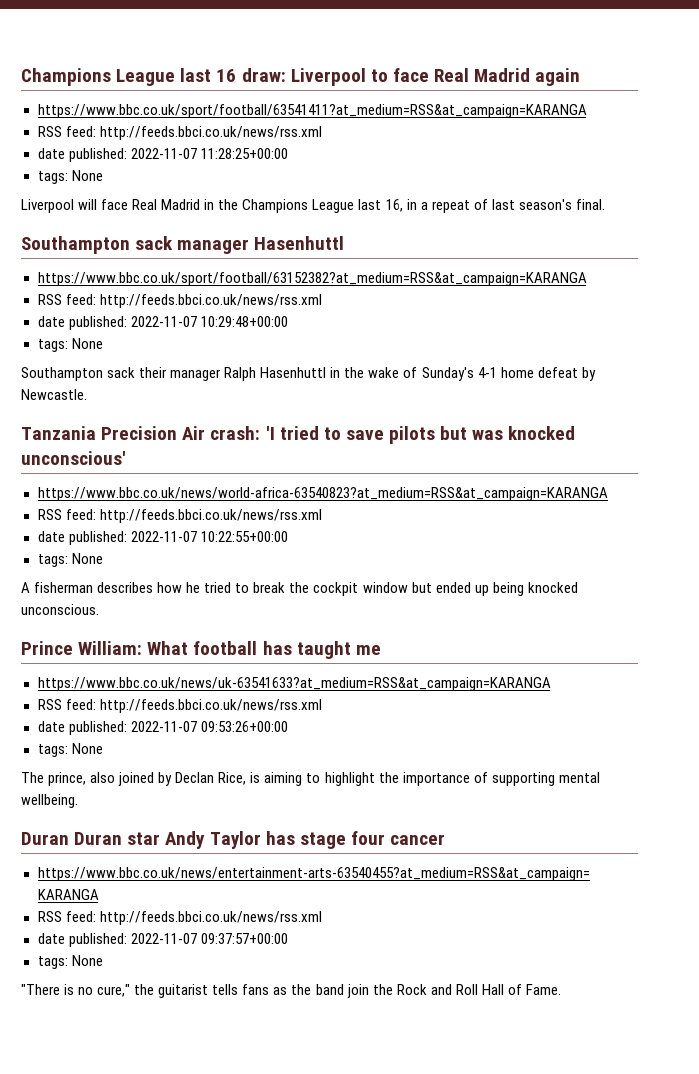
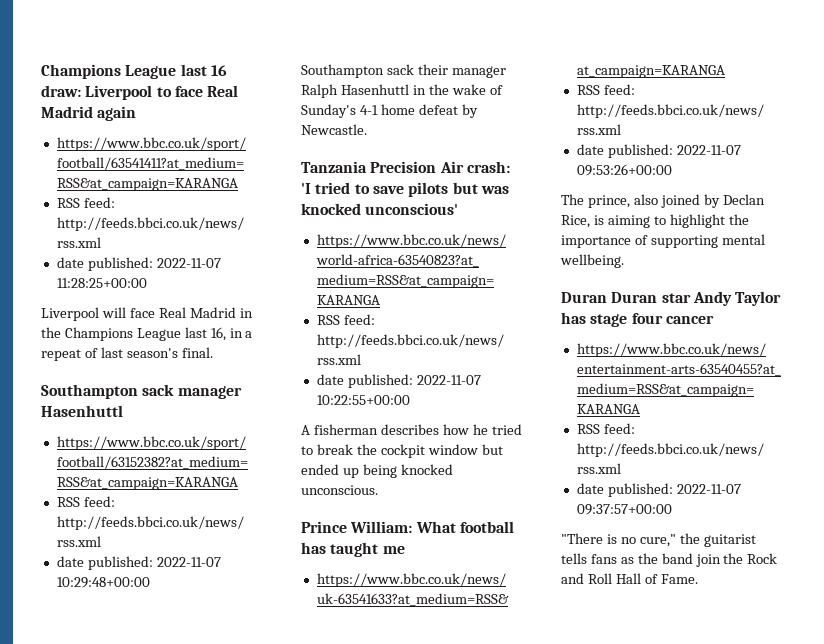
  date published: 2022-11-07 11:28:25+00:00
- tags: None
  date published: 2022-11-07 10:29:48+00:00
- tags: None
  date published: 2022-11-07 10:22:55+00:00
- tags: None
  date published: 2022-11-07 09:53:26+00:00
- tags: None
  date published: 2022-11-07 09:37:57+00:00
- tags: None

